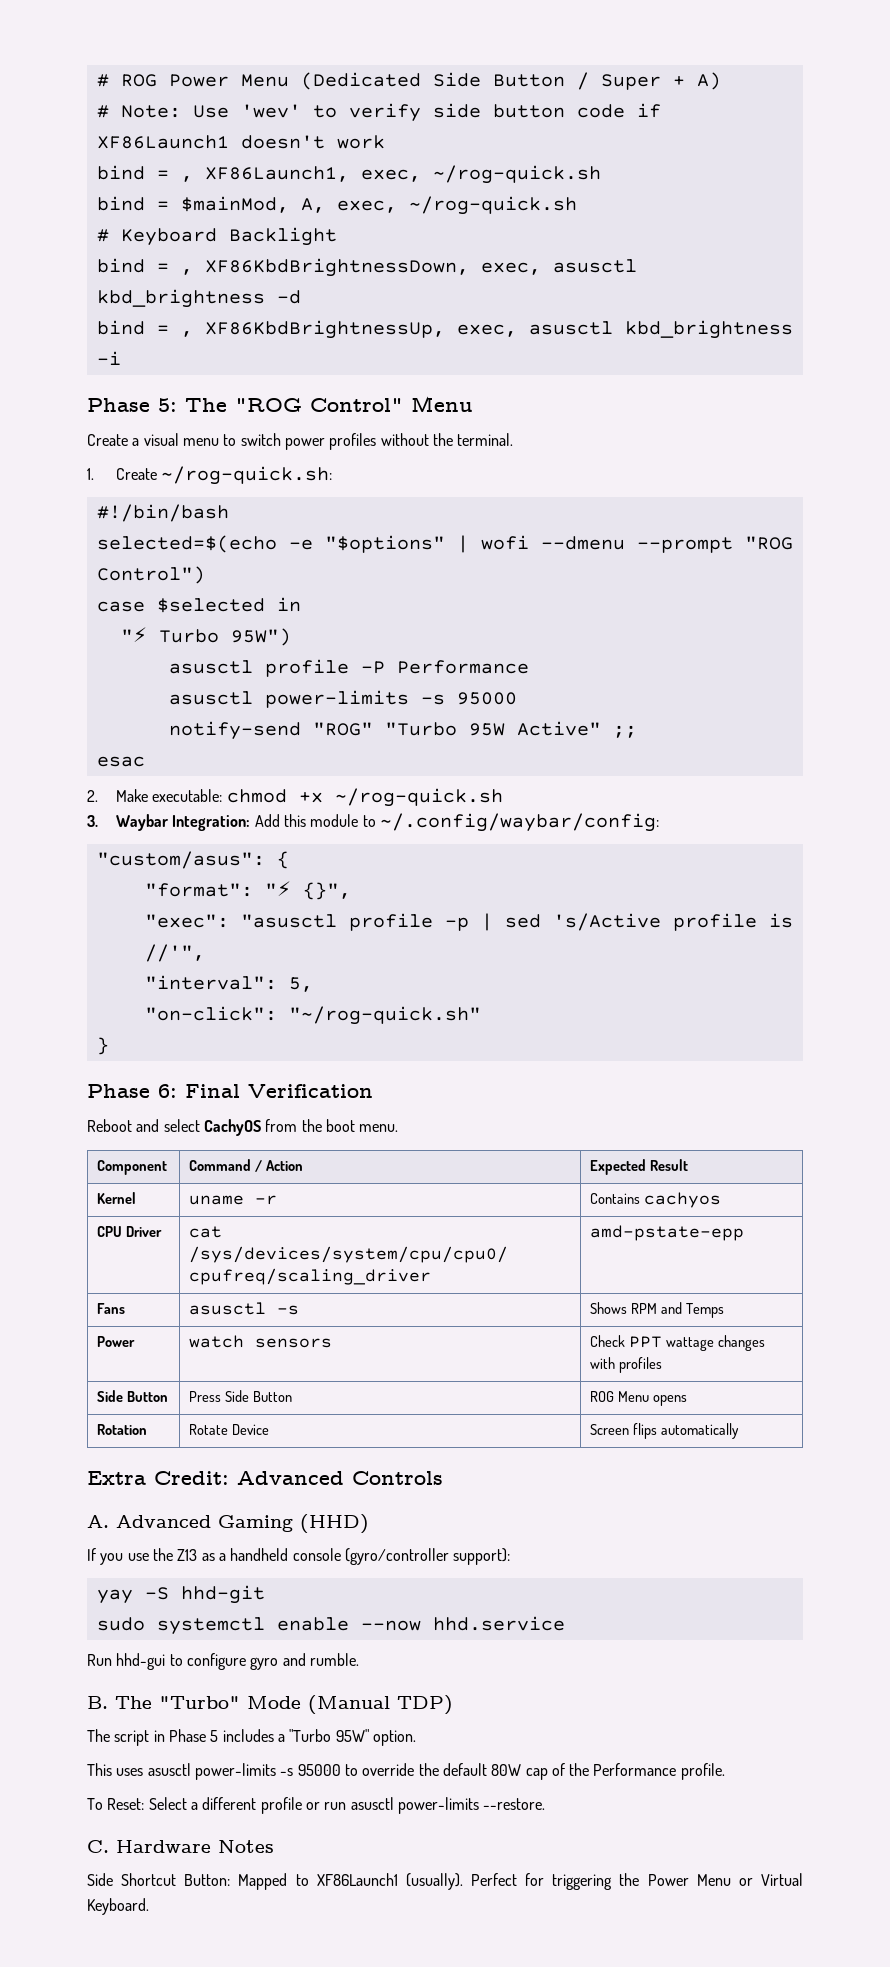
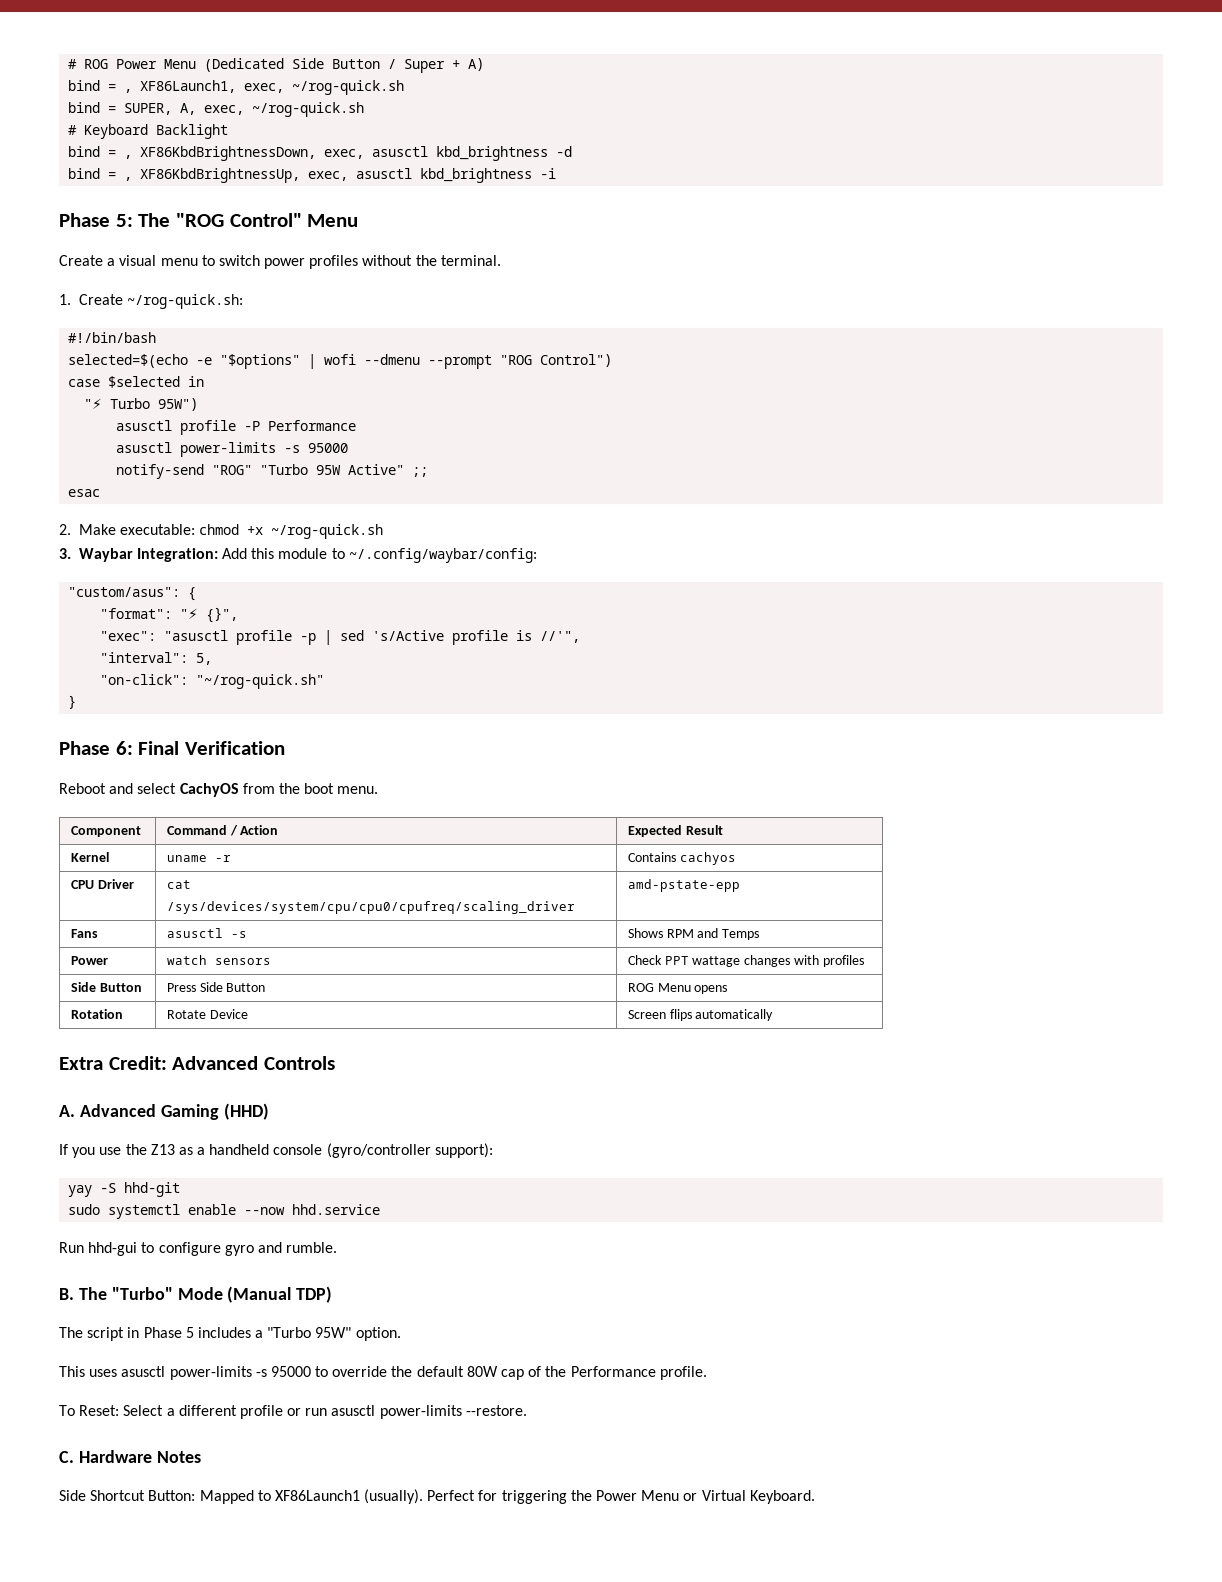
- # Note: Use 'wev' to verify side button code if XF86Launch1 doesn't work
- bind = $mainMod, A, exec, ~/rog-quick.sh
+ bind = SUPER, A, exec, ~/rog-quick.sh

